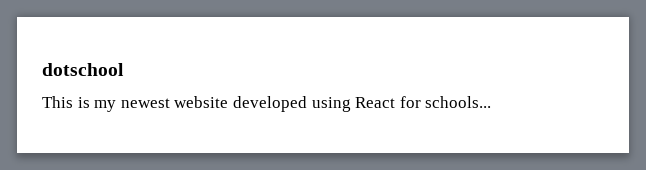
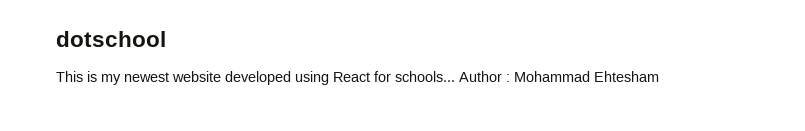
+ Author : Mohammad Ehtesham

